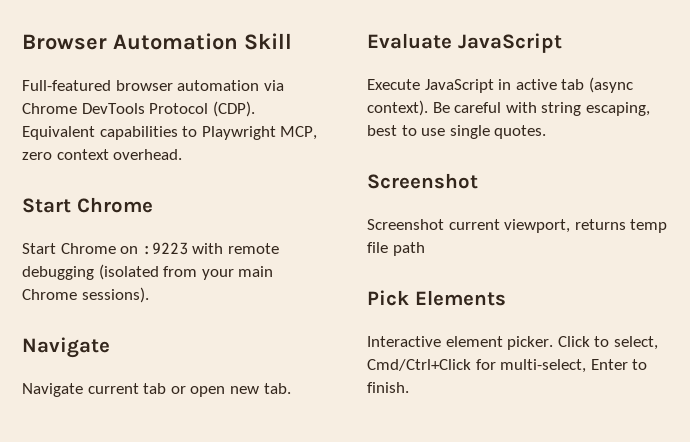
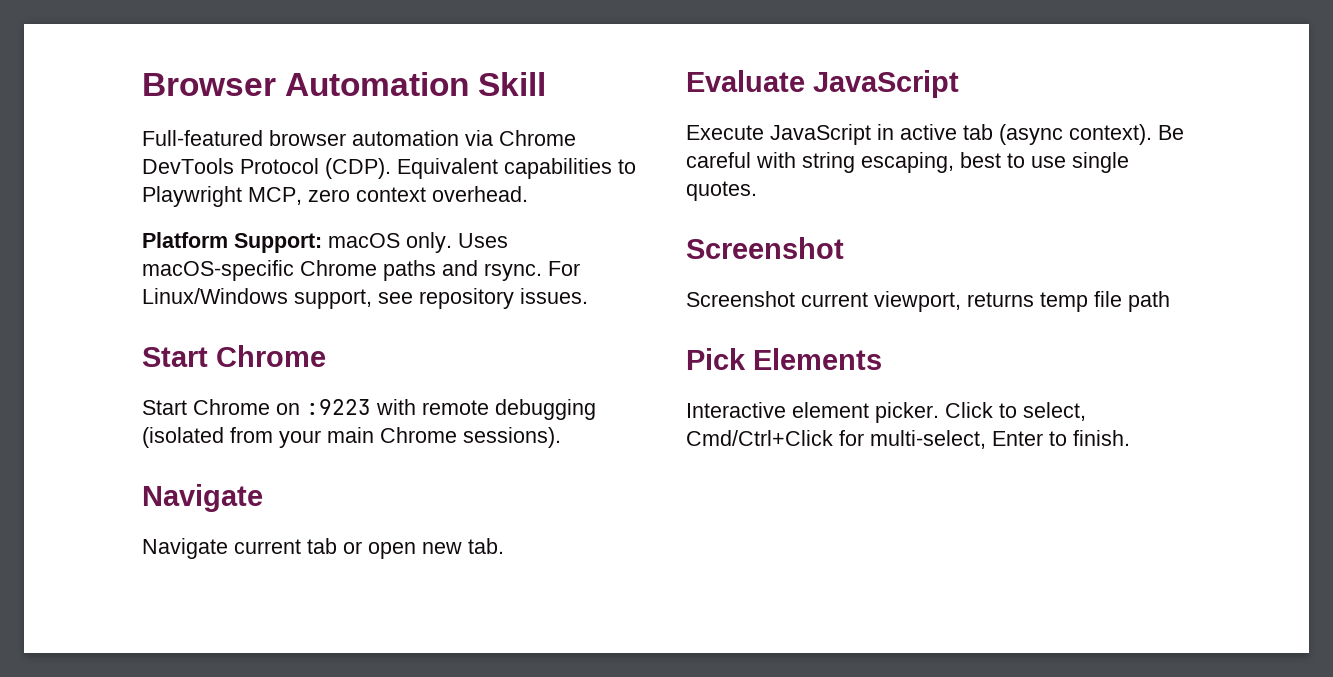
+ Platform Support: macOS only. Uses macOS-specific Chrome paths and rsync. For Linux/Windows support, see repository issues.

